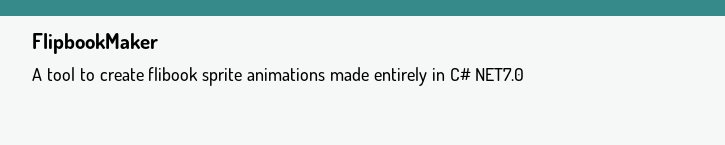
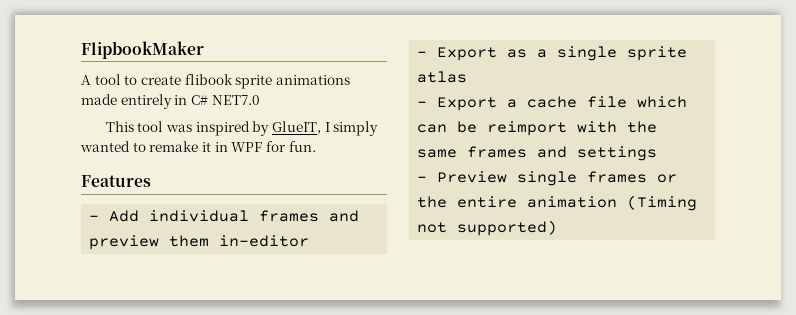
+ This tool was inspired by GlueIT, I simply wanted to remake it in WPF for fun.
+ Features
+ - Add individual frames and preview them in-editor
+ - Export as a single sprite atlas
+ - Export a cache file which can be reimport with the same frames and settings
+ - Preview single frames or the entire animation (Timing not supported)

